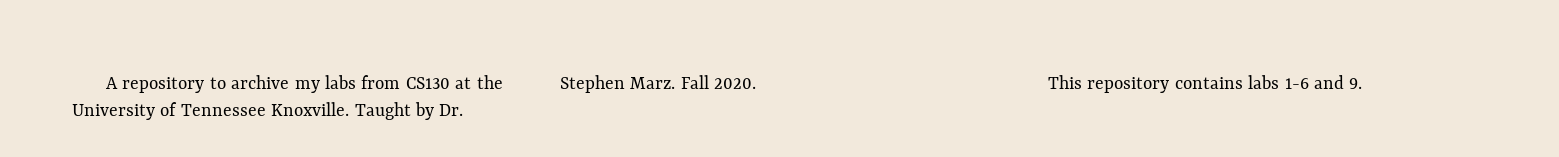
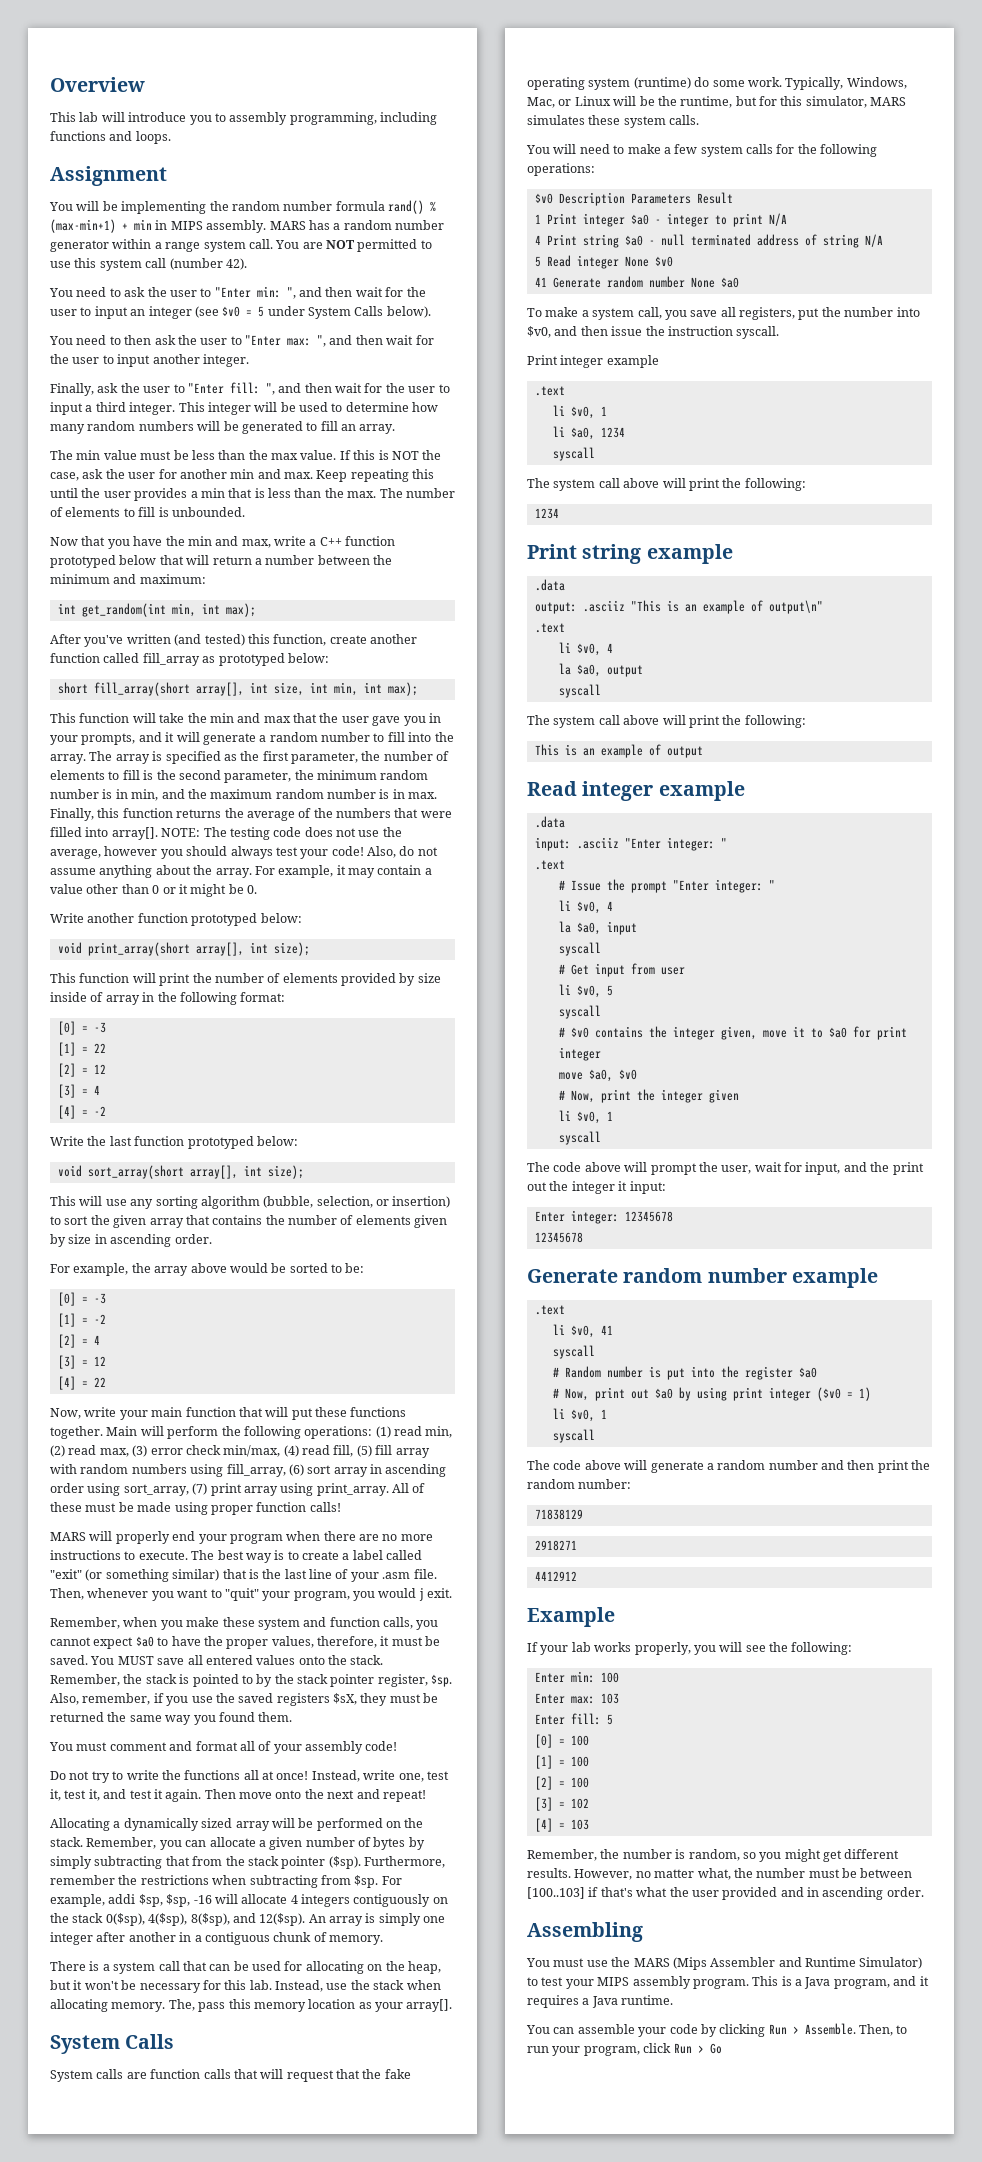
- A repository to archive my labs from CS130 at the University of Tennessee Knoxville. Taught by Dr. Stephen Marz. Fall 2020.
- This repository contains labs 1-6 and 9.
+ Overview
+ This lab will introduce you to assembly programming, including functions and loops.
+ Assignment
+ You will be implementing the random number formula rand() % (max-min+1) + min in MIPS assembly. MARS has a random number generator within a range system call. You are NOT permitted to use this system call (number 42).
+ You need to ask the user to "Enter min: ", and then wait for the user to input an integer (see $v0 = 5 under System Calls below).
+ You need to then ask the user to "Enter max: ", and then wait for the user to input another integer.
+ Finally, ask the user to "Enter fill: ", and then wait for the user to input a third integer. This integer will be used to determine how many random numbers will be generated to fill an array.
+ The min value must be less than the max value. If this is NOT the case, ask the user for another min and max. Keep repeating this until the user provides a min that is less than the max. The number of elements to fill is unbounded.
+ Now that you have the min and max, write a C++ function prototyped below that will return a number between the minimum and maximum:
+ int get_random(int min, int max);
+ After you've written (and tested) this function, create another function called fill_array as prototyped below:
+ short fill_array(short array[], int size, int min, int max);
+ This function will take the min and max that the user gave you in your prompts, and it will generate a random number to fill into the array. The array is specified as the first parameter, the number of elements to fill is the second parameter, the minimum random number is in min, and the maximum random number is in max. Finally, this function returns the average of the numbers that were filled into array[]. NOTE: The testing code does not use the average, however you should always test your code! Also, do not assume anything about the array. For example, it may contain a value other than 0 or it might be 0.
+ Write another function prototyped below:
+ void print_array(short array[], int size);
+ This function will print the number of elements provided by size inside of array in the following format:
+ [0] = -3
+ [1] = 22
+ [2] = 12
+ [3] = 4
+ [4] = -2
+ Write the last function prototyped below:
+ void sort_array(short array[], int size);
+ This will use any sorting algorithm (bubble, selection, or insertion) to sort the given array that contains the number of elements given by size in ascending order.
+ For example, the array above would be sorted to be:
+ [0] = -3
+ [1] = -2
+ [2] = 4
+ [3] = 12
+ [4] = 22
+ Now, write your main function that will put these functions together. Main will perform the following operations: (1) read min, (2) read max, (3) error check min/max, (4) read fill, (5) fill array with random numbers using fill_array, (6) sort array in ascending order using sort_array, (7) print array using print_array. All of these must be made using proper function calls!
+ MARS will properly end your program when there are no more instructions to execute. The best way is to create a label called "exit" (or something similar) that is the last line of your .asm file. Then, whenever you want to "quit" your program, you would j exit.
+ Remember, when you make these system and function calls, you cannot expect $a0 to have the proper values, therefore, it must be saved. You MUST save all entered values onto the stack. Remember, the stack is pointed to by the stack pointer register, $sp. Also, remember, if you use the saved registers $sX, they must be returned the same way you found them.
+ You must comment and format all of your assembly code!
+ Do not try to write the functions all at once! Instead, write one, test it, test it, and test it again. Then move onto the next and repeat!
+ Allocating a dynamically sized array will be performed on the stack. Remember, you can allocate a given number of bytes by simply subtracting that from the stack pointer ($sp). Furthermore, remember the restrictions when subtracting from $sp. For example, addi $sp, $sp, -16 will allocate 4 integers contiguously on the stack 0($sp), 4($sp), 8($sp), and 12($sp). An array is simply one integer after another in a contiguous chunk of memory.
+ There is a system call that can be used for allocating on the heap, but it won't be necessary for this lab. Instead, use the stack when allocating memory. The, pass this memory location as your array[].
+ System Calls
+ System calls are function calls that will request that the fake operating system (runtime) do some work. Typically, Windows, Mac, or Linux will be the runtime, but for this simulator, MARS simulates these system calls.
+ You will need to make a few system calls for the following operations:
+ $v0 Description Parameters Result
+ 1 Print integer $a0 - integer to print N/A
+ 4 Print string $a0 - null terminated address of string N/A
+ 5 Read integer None $v0
+ 41 Generate random number None $a0
+ To make a system call, you save all registers, put the number into $v0, and then issue the instruction syscall.
+ Print integer example
+ .text
+ li $v0, 1
+ li $a0, 1234
+ syscall
+ The system call above will print the following:
+ 1234
+ Print string example
+ .data
+ output: .asciiz "This is an example of output\n"
+ .text
+ li $v0, 4
+ la $a0, output
+ syscall
+ The system call above will print the following:
+ This is an example of output
+ Read integer example
+ .data
+ input: .asciiz "Enter integer: "
+ .text
+ # Issue the prompt "Enter integer: "
+ li $v0, 4
+ la $a0, input
+ syscall
+ # Get input from user
+ li $v0, 5
+ syscall
+ # $v0 contains the integer given, move it to $a0 for print integer
+ move $a0, $v0
+ # Now, print the integer given
+ li $v0, 1
+ syscall
+ The code above will prompt the user, wait for input, and the print out the integer it input:
+ Enter integer: 12345678
+ 12345678
+ Generate random number example
+ .text
+ li $v0, 41
+ syscall
+ # Random number is put into the register $a0
+ # Now, print out $a0 by using print integer ($v0 = 1)
+ li $v0, 1
+ syscall
+ The code above will generate a random number and then print the random number:
+ 71838129
+ 2918271
+ 4412912
+ Example
+ If your lab works properly, you will see the following:
+ Enter min: 100
+ Enter max: 103
+ Enter fill: 5
+ [0] = 100
+ [1] = 100
+ [2] = 100
+ [3] = 102
+ [4] = 103
+ Remember, the number is random, so you might get different results. However, no matter what, the number must be between [100..103] if that's what the user provided and in ascending order.
+ Assembling
+ You must use the MARS (Mips Assembler and Runtime Simulator) to test your MIPS assembly program. This is a Java program, and it requires a Java runtime.
+ You can assemble your code by clicking Run > Assemble. Then, to run your program, click Run > Go

